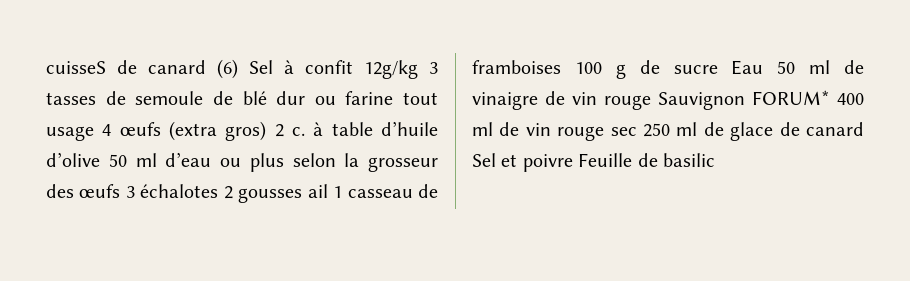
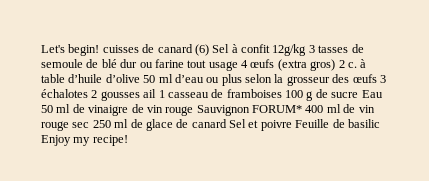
- cuisseS de canard (6) Sel à confit 12g/kg 3 tasses de semoule de blé dur ou farine tout usage 4 œufs (extra gros) 2 c. à table d’huile d’olive 50 ml d’eau ou plus selon la grosseur des œufs 3 échalotes 2 gousses ail 1 casseau de framboises 100 g de sucre Eau 50 ml de vinaigre de vin rouge Sauvignon FORUM* 400 ml de vin rouge sec 250 ml de glace de canard Sel et poivre Feuille de basilic
+ Let's begin! cuisses de canard (6) Sel à confit 12g/kg 3 tasses de semoule de blé dur ou farine tout usage 4 œufs (extra gros) 2 c. à table d’huile d’olive 50 ml d’eau ou plus selon la grosseur des œufs 3 échalotes 2 gousses ail 1 casseau de framboises 100 g de sucre Eau 50 ml de vinaigre de vin rouge Sauvignon FORUM* 400 ml de vin rouge sec 250 ml de glace de canard Sel et poivre Feuille de basilic Enjoy my recipe!

